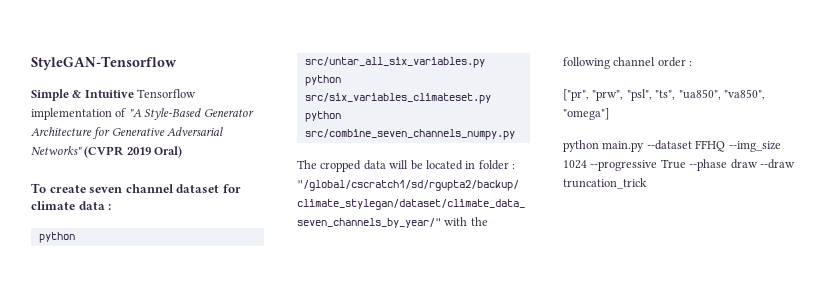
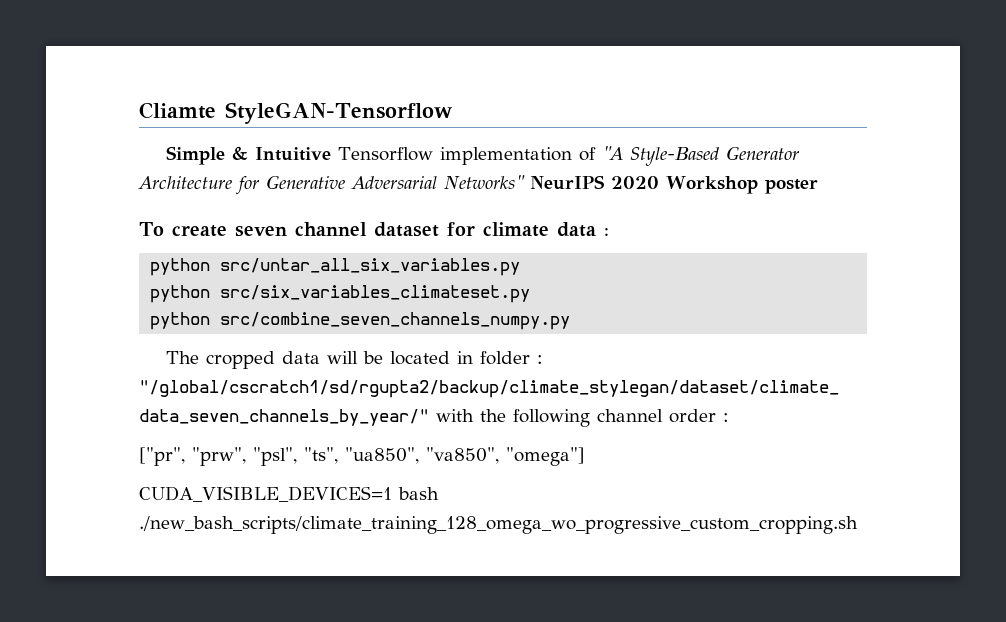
- StyleGAN-Tensorflow
+ Cliamte StyleGAN-Tensorflow
- Simple & Intuitive Tensorflow implementation of "A Style-Based Generator Architecture for Generative Adversarial Networks" (CVPR 2019 Oral)
+ Simple & Intuitive Tensorflow implementation of "A Style-Based Generator Architecture for Generative Adversarial Networks" NeurIPS 2020 Workshop poster
- python main.py --dataset FFHQ --img_size 1024 --progressive True --phase draw --draw truncation_trick
+ CUDA_VISIBLE_DEVICES=1 bash ./new_bash_scripts/climate_training_128_omega_wo_progressive_custom_cropping.sh

